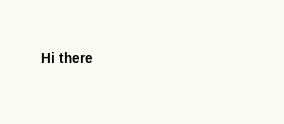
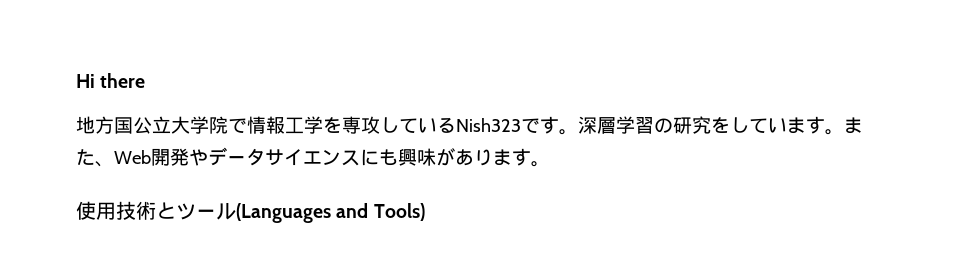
+ 地方国公立大学院で情報工学を専攻しているNish323です。深層学習の研究をしています。また、Web開発やデータサイエンスにも興味があります。
+ 使用技術とツール(Languages and Tools)

